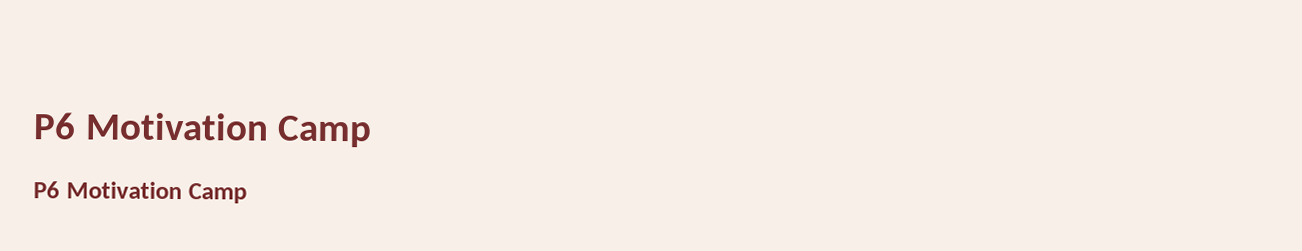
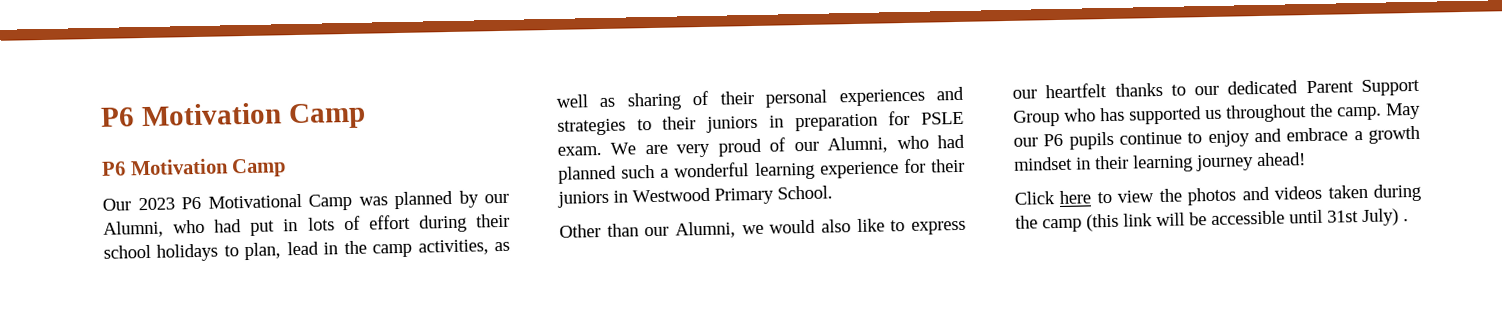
+ Our 2023 P6 Motivational Camp was planned by our Alumni, who had put in lots of effort during their school holidays to plan, lead in the camp activities, as well as sharing of their personal experiences and strategies to their juniors in preparation for PSLE exam. We are very proud of our Alumni, who had planned such a wonderful learning experience for their juniors in Westwood Primary School.
+ Other than our Alumni, we would also like to express our heartfelt thanks to our dedicated Parent Support Group who has supported us throughout the camp. May our P6 pupils continue to enjoy and embrace a growth mindset in their learning journey ahead!
+ Click here to view the photos and videos taken during the camp (this link will be accessible until 31st July) .

